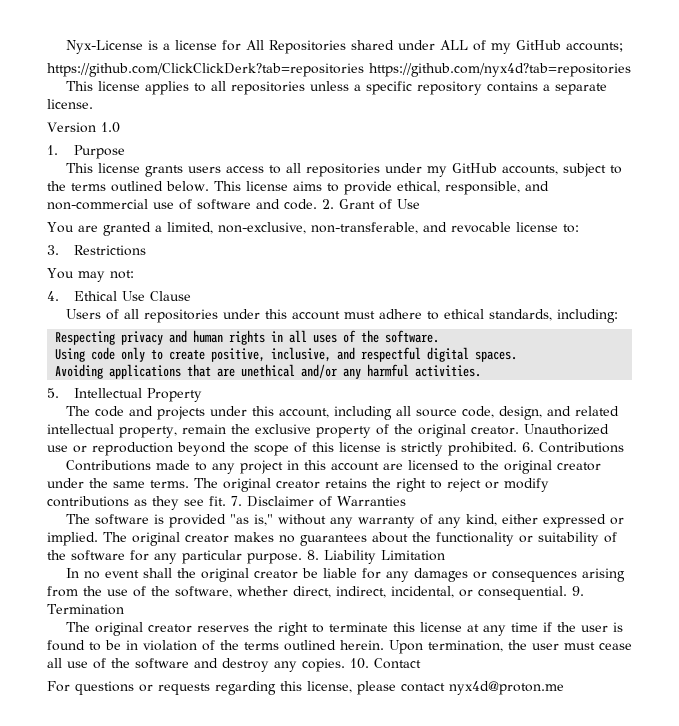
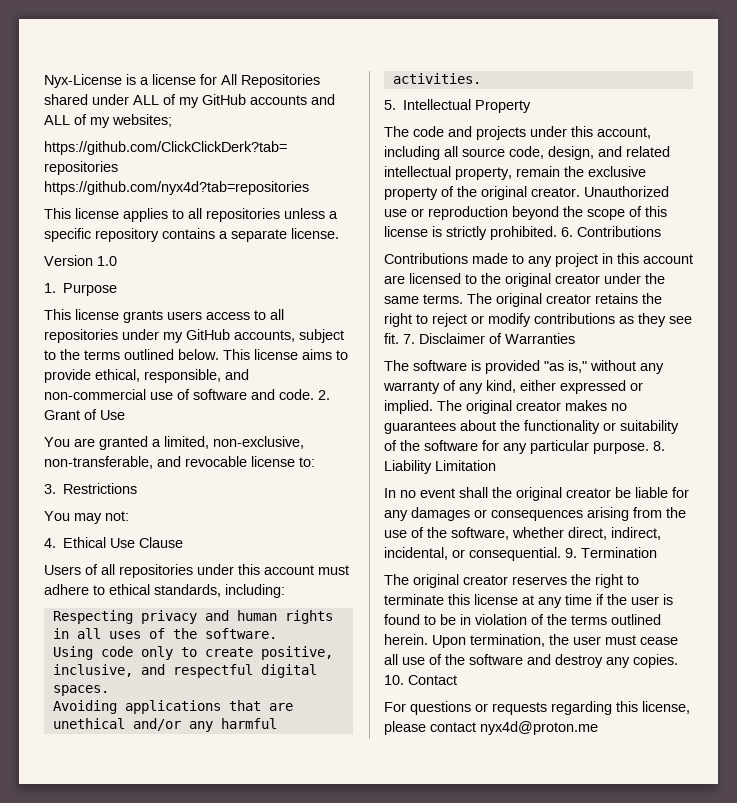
- Nyx-License is a license for All Repositories shared under ALL of my GitHub accounts;
+ Nyx-License is a license for All Repositories shared under ALL of my GitHub accounts and ALL of my websites;

